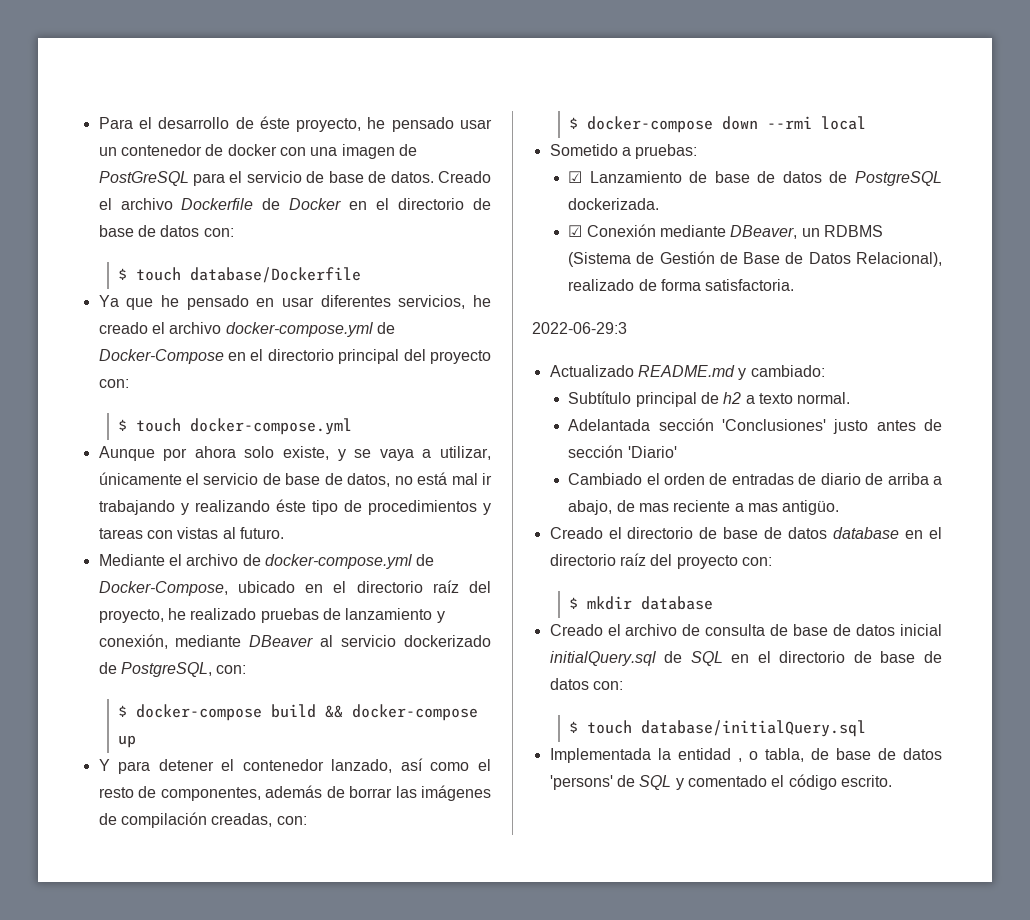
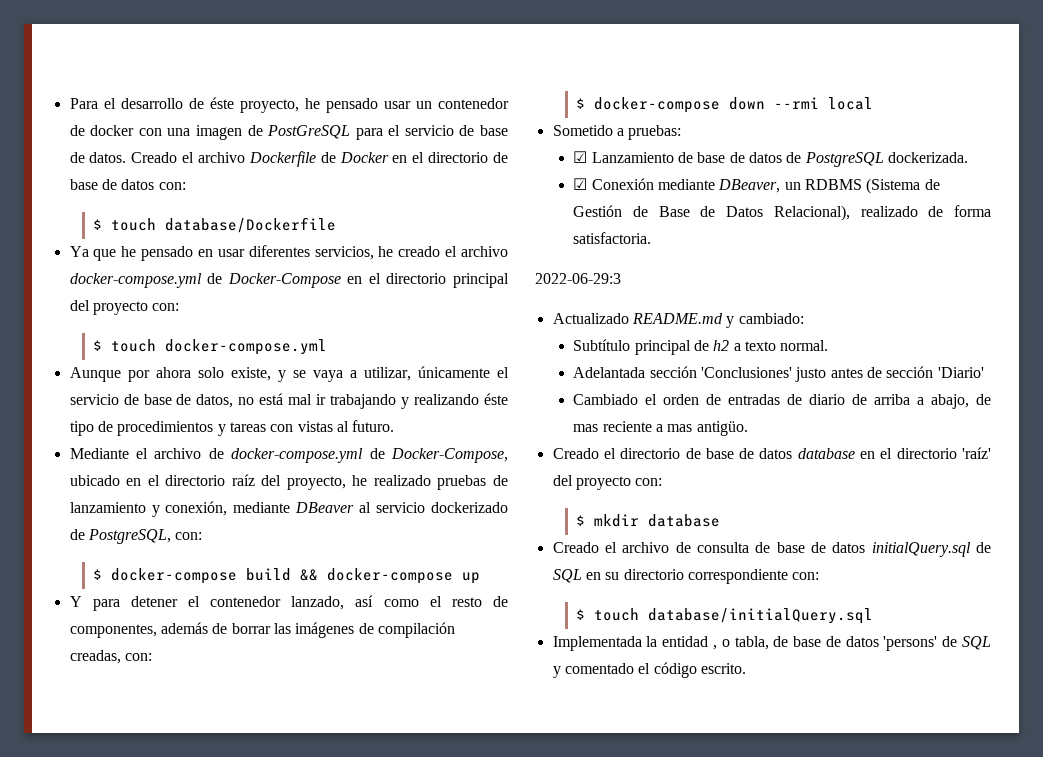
- Creado el directorio de base de datos database en el directorio raíz del proyecto con:
+ Creado el directorio de base de datos database en el directorio 'raíz' del proyecto con:
- Creado el archivo de consulta de base de datos inicial initialQuery.sql de SQL en el directorio de base de datos con:
+ Creado el archivo de consulta de base de datos initialQuery.sql de SQL en su directorio correspondiente con:

